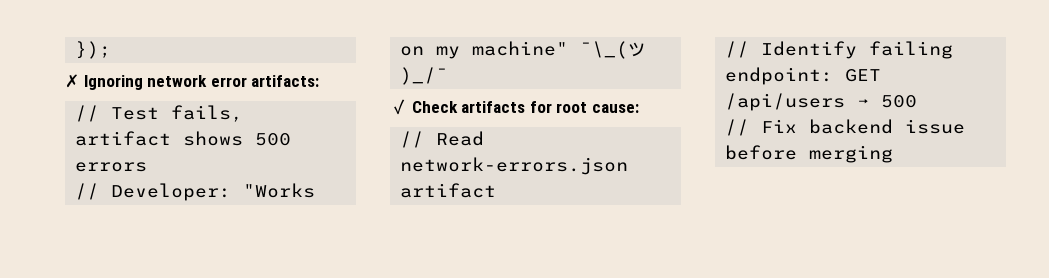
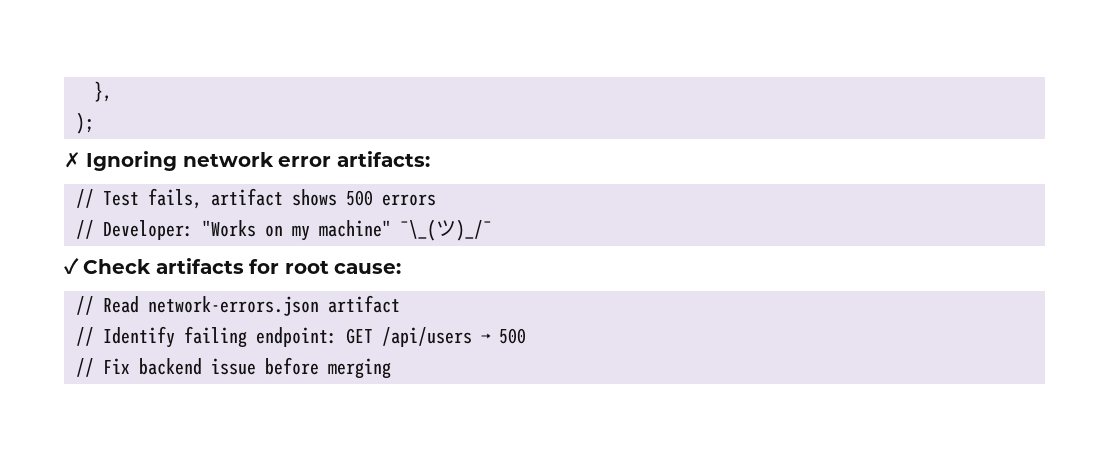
- });
+ },
+ );

